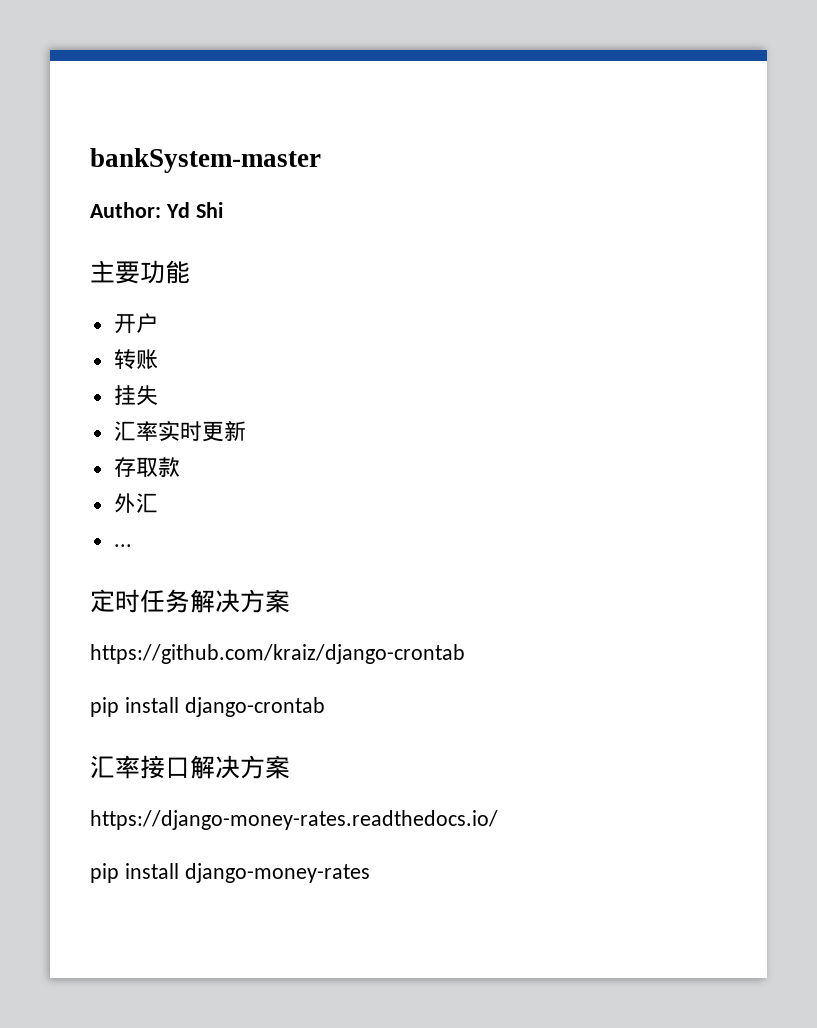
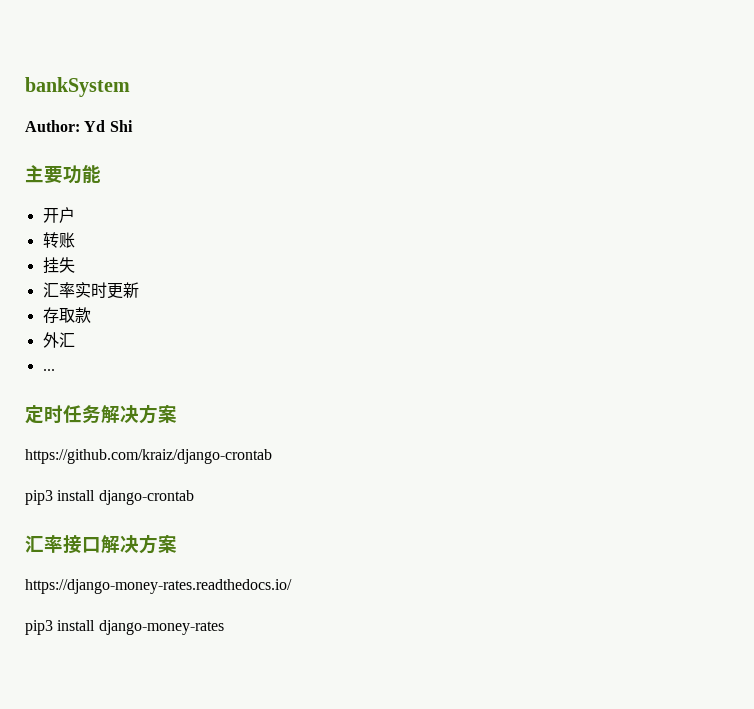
- bankSystem-master
+ bankSystem
- pip install django-crontab
+ pip3 install django-crontab
- pip install django-money-rates
+ pip3 install django-money-rates

